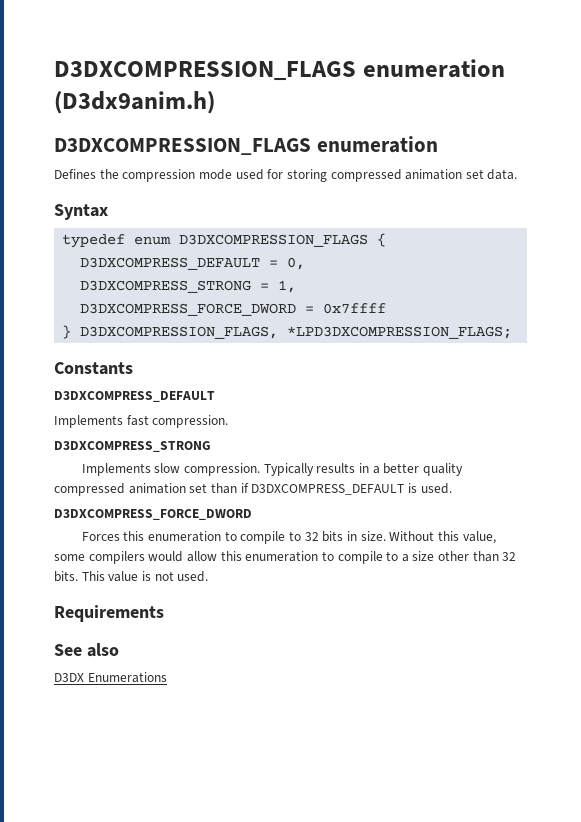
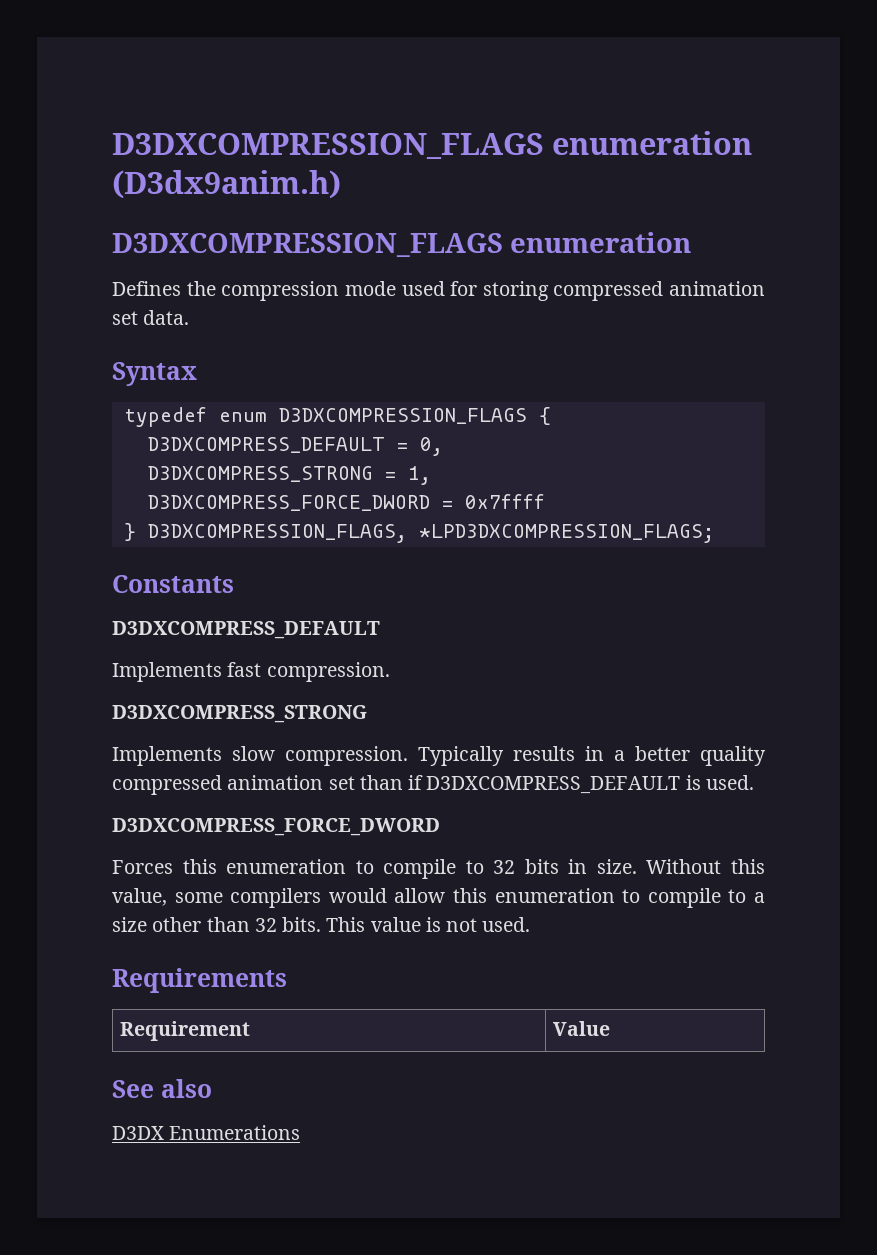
+ Requirement | Value

